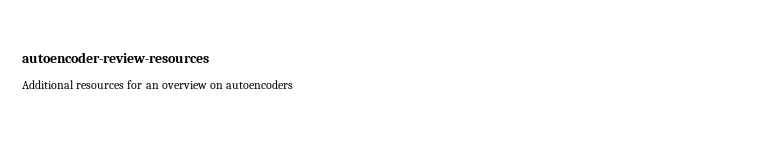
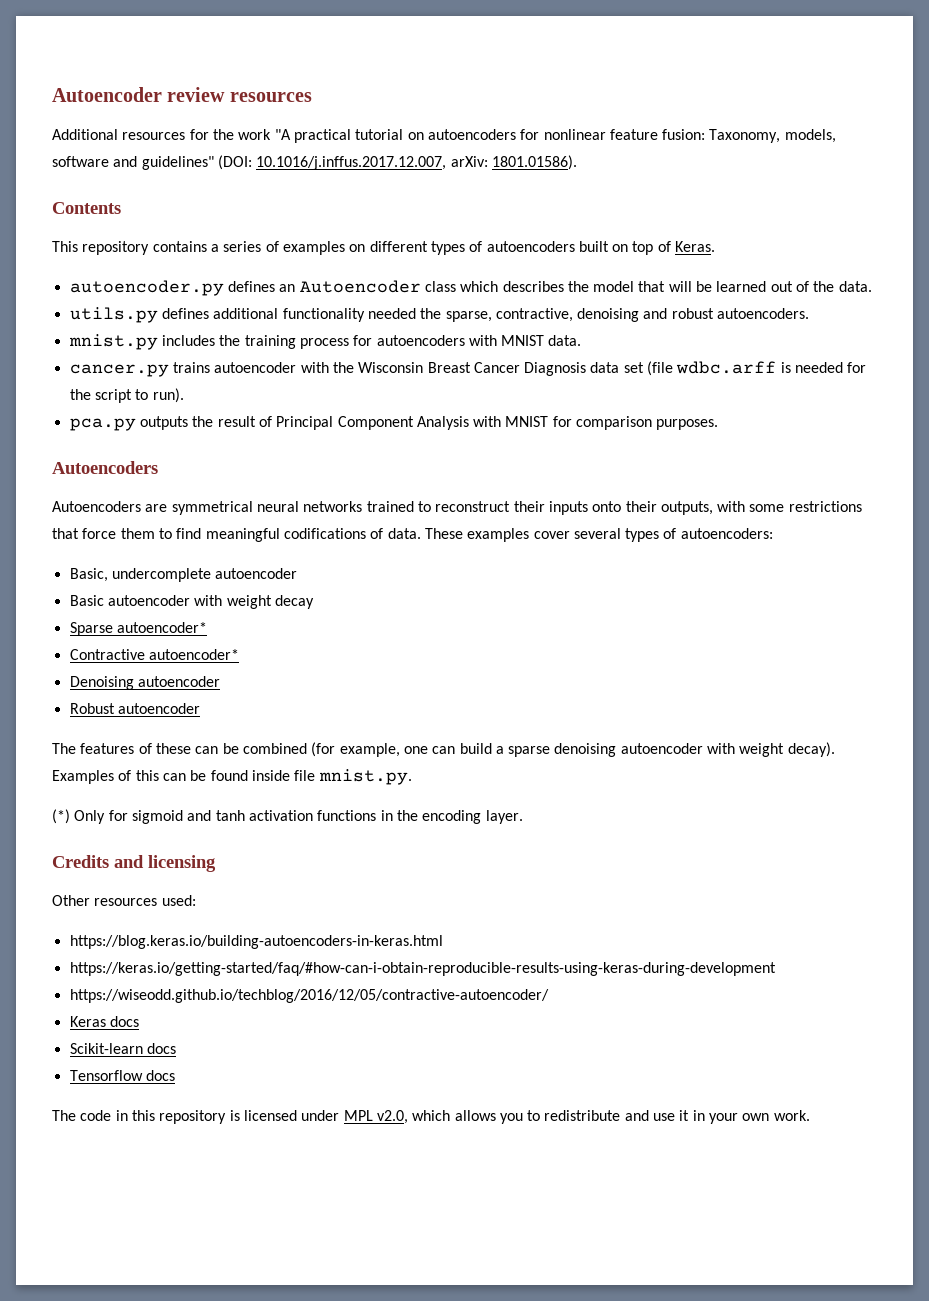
- autoencoder-review-resources
+ Autoencoder review resources
- Additional resources for an overview on autoencoders
+ Additional resources for the work "A practical tutorial on autoencoders for nonlinear feature fusion: Taxonomy, models, software and guidelines" (DOI: 10.1016/j.inffus.2017.12.007, arXiv: 1801.01586).
+ Contents
+ This repository contains a series of examples on different types of autoencoders built on top of Keras.
+ autoencoder.py defines an Autoencoder class which describes the model that will be learned out of the data.
+ utils.py defines additional functionality needed the sparse, contractive, denoising and robust autoencoders.
+ mnist.py includes the training process for autoencoders with MNIST data.
+ cancer.py trains autoencoder with the Wisconsin Breast Cancer Diagnosis data set (file wdbc.arff is needed for the script to run).
+ pca.py outputs the result of Principal Component Analysis with MNIST for comparison purposes.
+ Autoencoders
+ Autoencoders are symmetrical neural networks trained to reconstruct their inputs onto their outputs, with some restrictions that force them to find meaningful codifications of data. These examples cover several types of autoencoders:
+ Basic, undercomplete autoencoder
+ Basic autoencoder with weight decay
+ Sparse autoencoder*
+ Contractive autoencoder*
+ Denoising autoencoder
+ Robust autoencoder
+ The features of these can be combined (for example, one can build a sparse denoising autoencoder with weight decay). Examples of this can be found inside file mnist.py.
+ (*) Only for sigmoid and tanh activation functions in the encoding layer.
+ Credits and licensing
+ Other resources used:
+ https://blog.keras.io/building-autoencoders-in-keras.html
+ https://keras.io/getting-started/faq/#how-can-i-obtain-reproducible-results-using-keras-during-development
+ https://wiseodd.github.io/techblog/2016/12/05/contractive-autoencoder/
+ Keras docs
+ Scikit-learn docs
+ Tensorflow docs
+ The code in this repository is licensed under MPL v2.0, which allows you to redistribute and use it in your own work.

